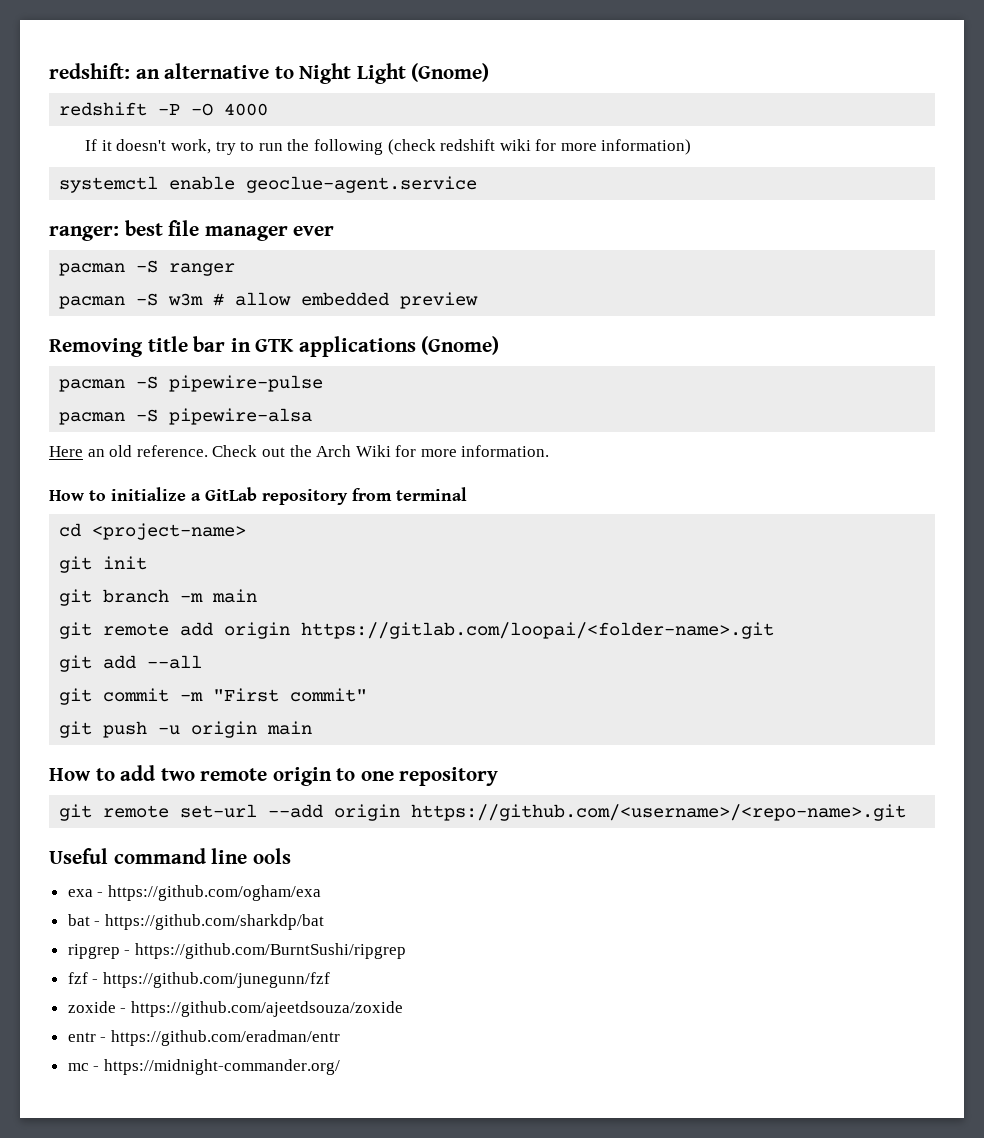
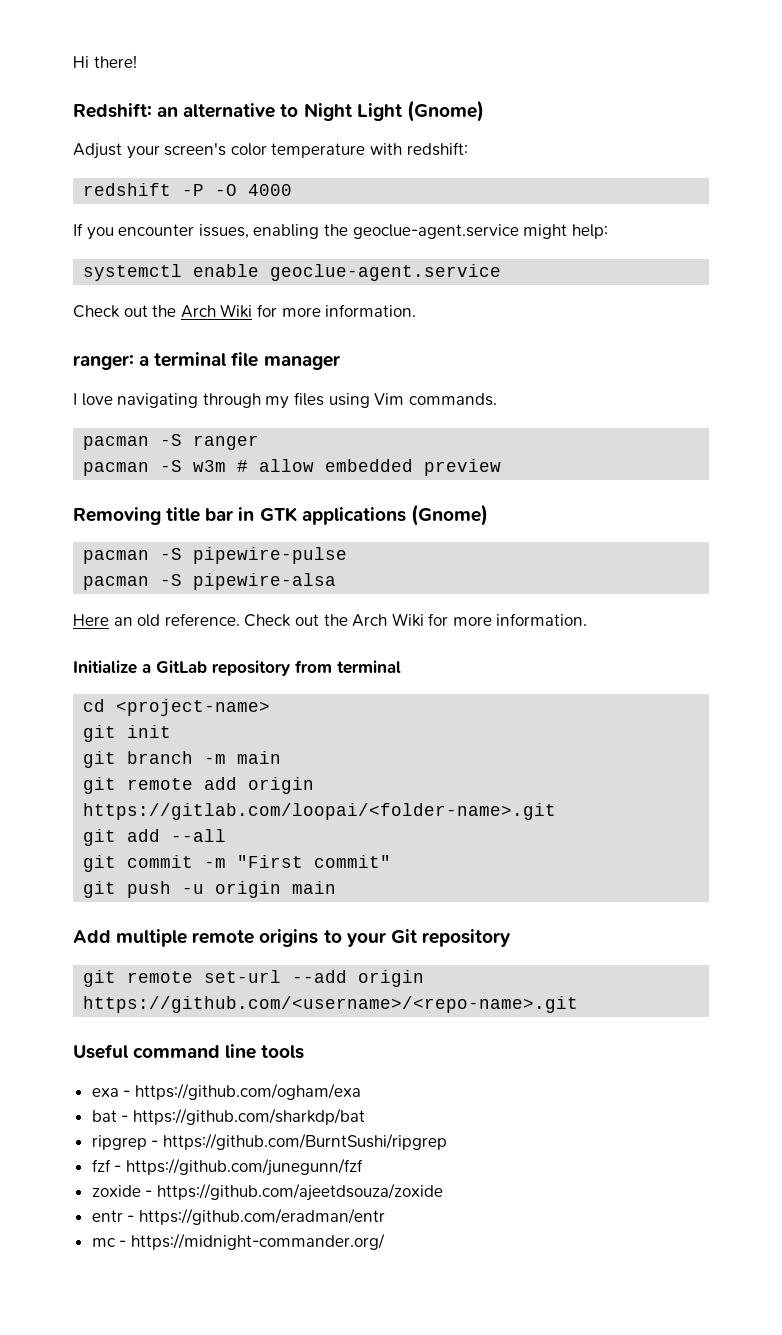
- redshift: an alternative to Night Light (Gnome)
+ Hi there!
+ Redshift: an alternative to Night Light (Gnome)
+ Adjust your screen's color temperature with redshift:
- If it doesn't work, try to run the following (check redshift wiki for more information)
+ If you encounter issues, enabling the geoclue-agent.service might help:
  systemctl enable geoclue-agent.service
+ Check out the Arch Wiki for more information.
- ranger: best file manager ever
+ ranger: a terminal file manager
+ I love navigating through my files using Vim commands.
- How to initialize a GitLab repository from terminal
+ Initialize a GitLab repository from terminal
- How to add two remote origin to one repository
+ Add multiple remote origins to your Git repository
- Useful command line ools
+ Useful command line tools

